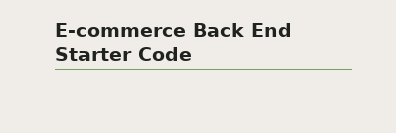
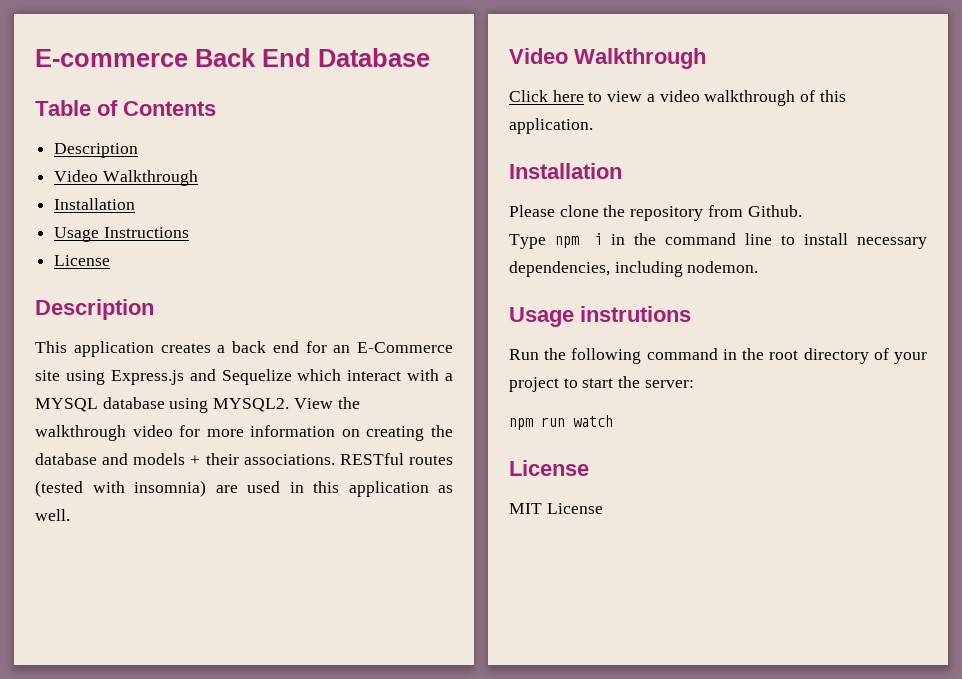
- E-commerce Back End Starter Code
+ E-commerce Back End Database
+ Table of Contents
+ Description
+ Video Walkthrough
+ Installation
+ Usage Instructions
+ License
+ Description
+ This application creates a back end for an E-Commerce site using Express.js and Sequelize which interact with a MYSQL database using MYSQL2. View the walkthrough video for more information on creating the database and models + their associations. RESTful routes (tested with insomnia) are used in this application as well.
+ Video Walkthrough
+ Click here to view a video walkthrough of this application.
+ Installation
+ Please clone the repository from Github.
+ Type npm i in the command line to install necessary dependencies, including nodemon.
+ Usage instrutions
+ Run the following command in the root directory of your project to start the server:
+ npm run watch
+ License
+ MIT License

